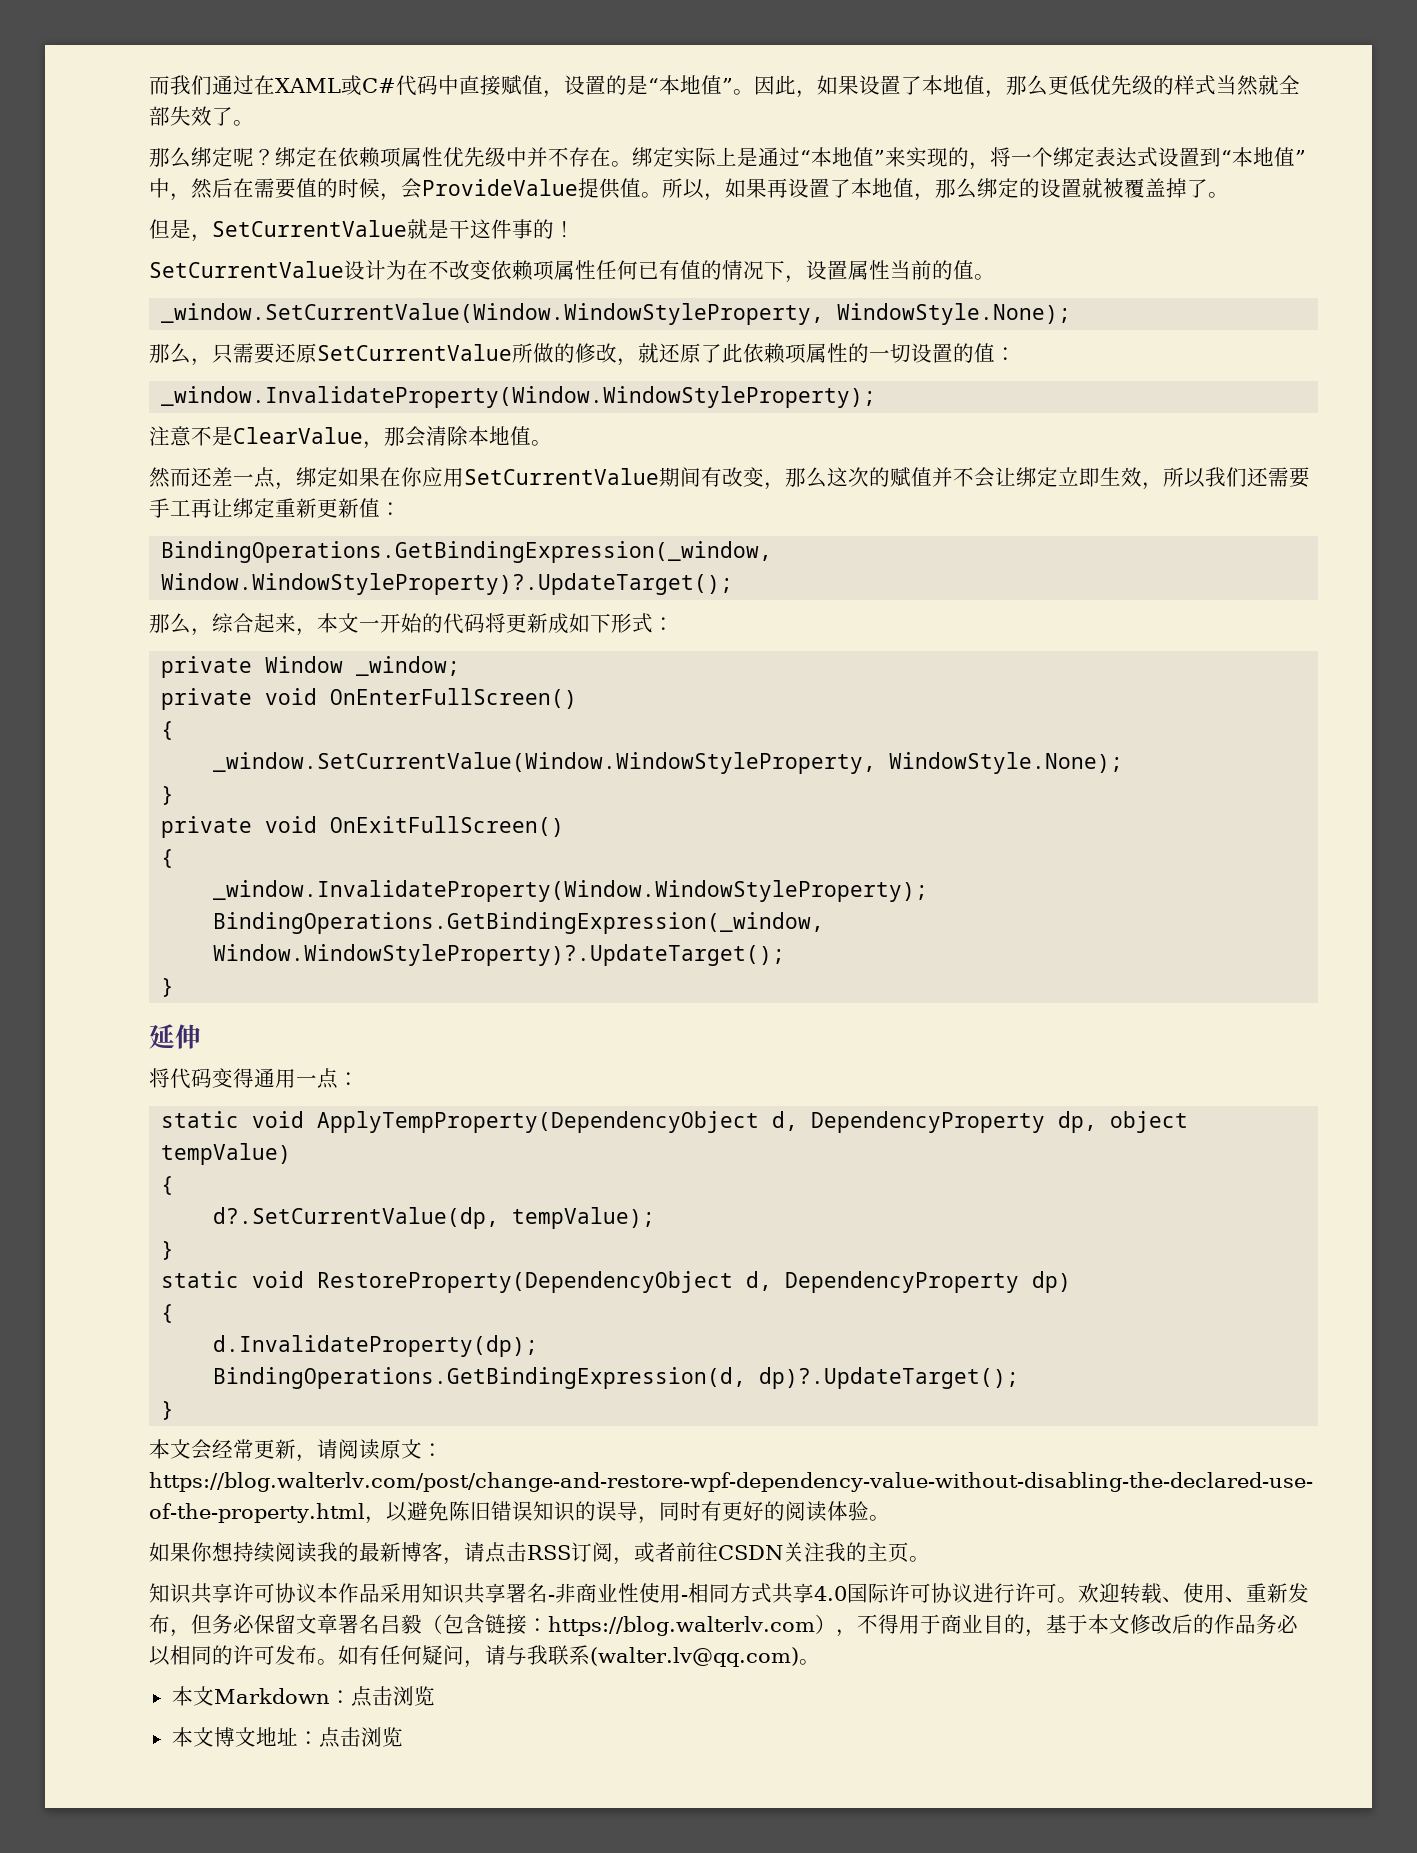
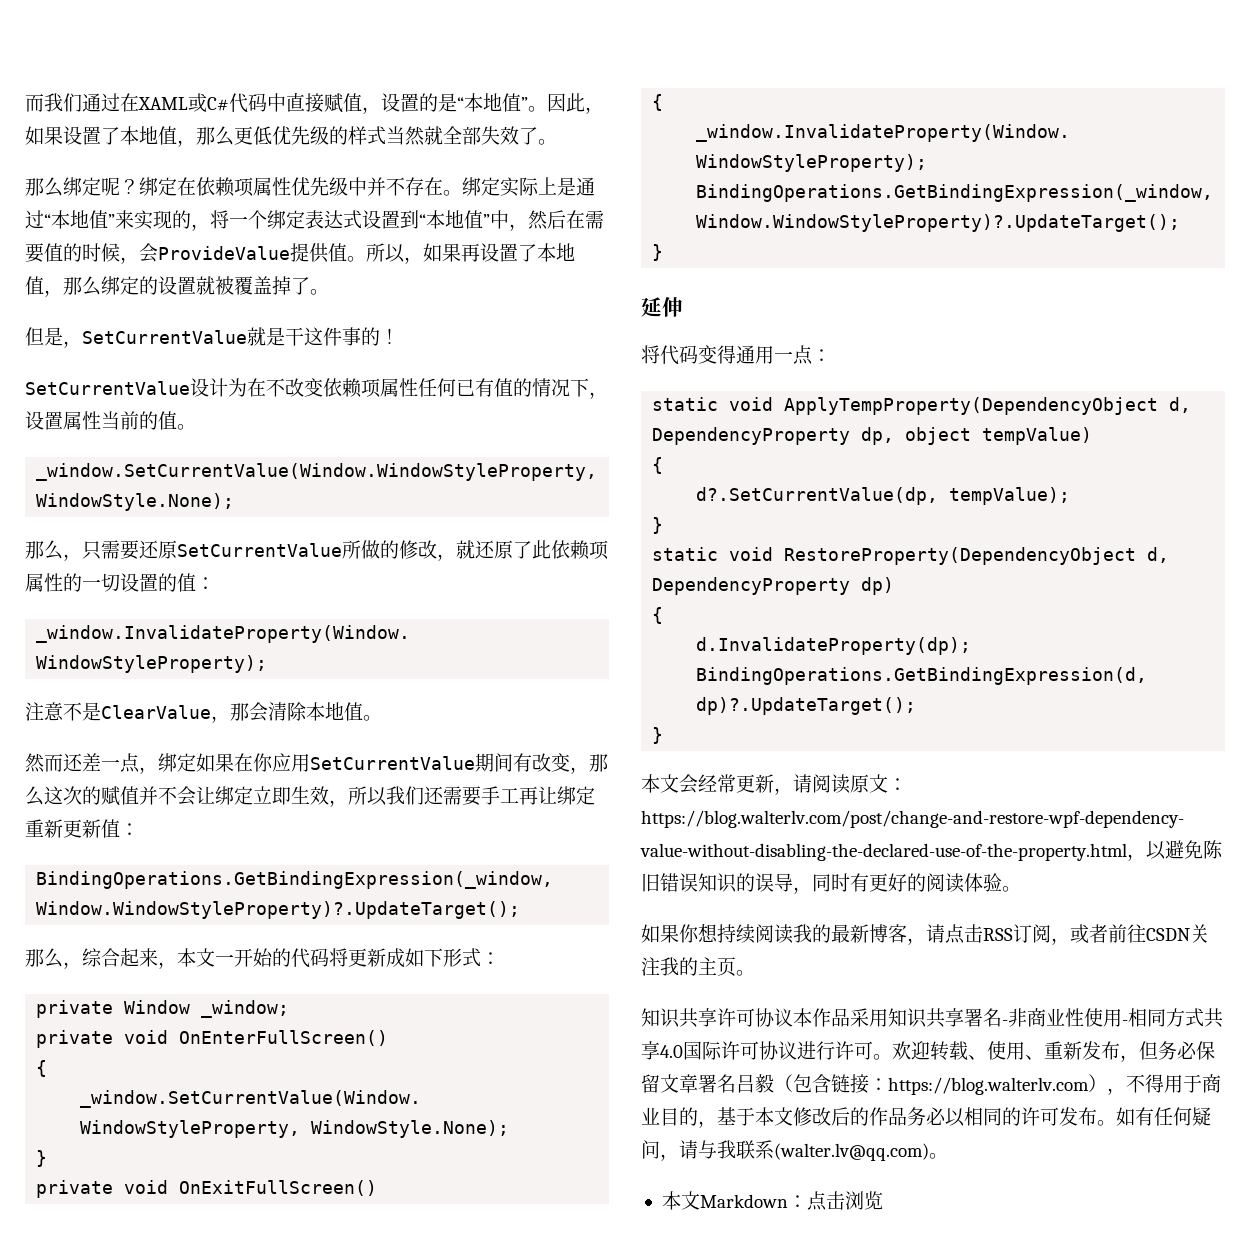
- 本文博文地址：点击浏览

